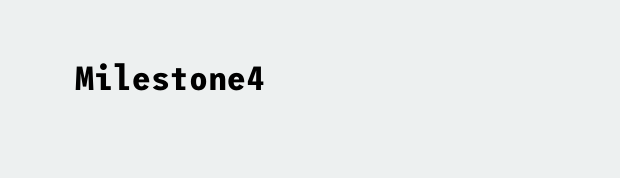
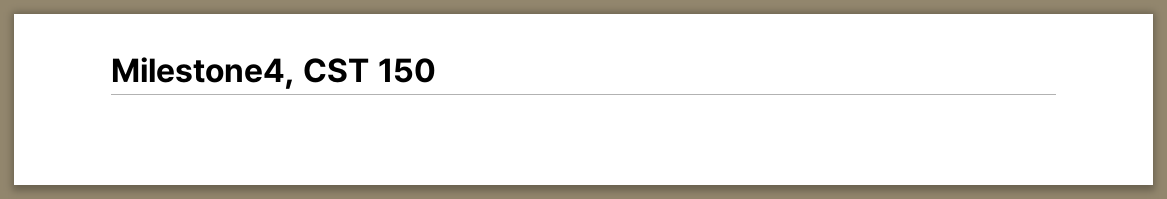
- Milestone4
+ Milestone4, CST 150

